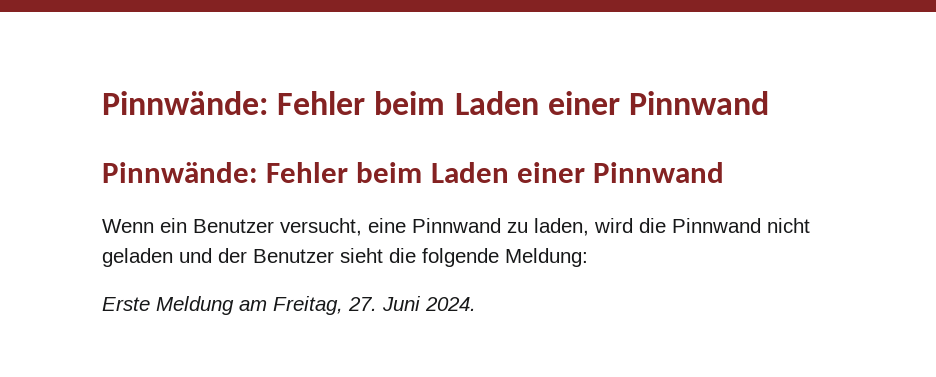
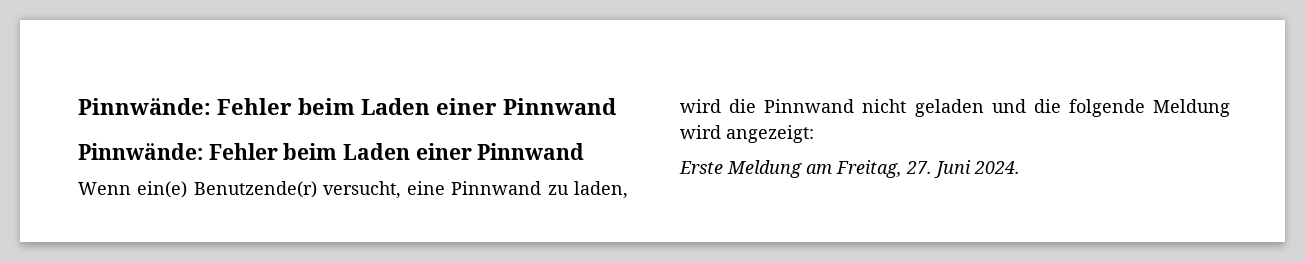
- Wenn ein Benutzer versucht, eine Pinnwand zu laden, wird die Pinnwand nicht geladen und der Benutzer sieht die folgende Meldung:
+ Wenn ein(e) Benutzende(r) versucht, eine Pinnwand zu laden, wird die Pinnwand nicht geladen und die folgende Meldung wird angezeigt:

